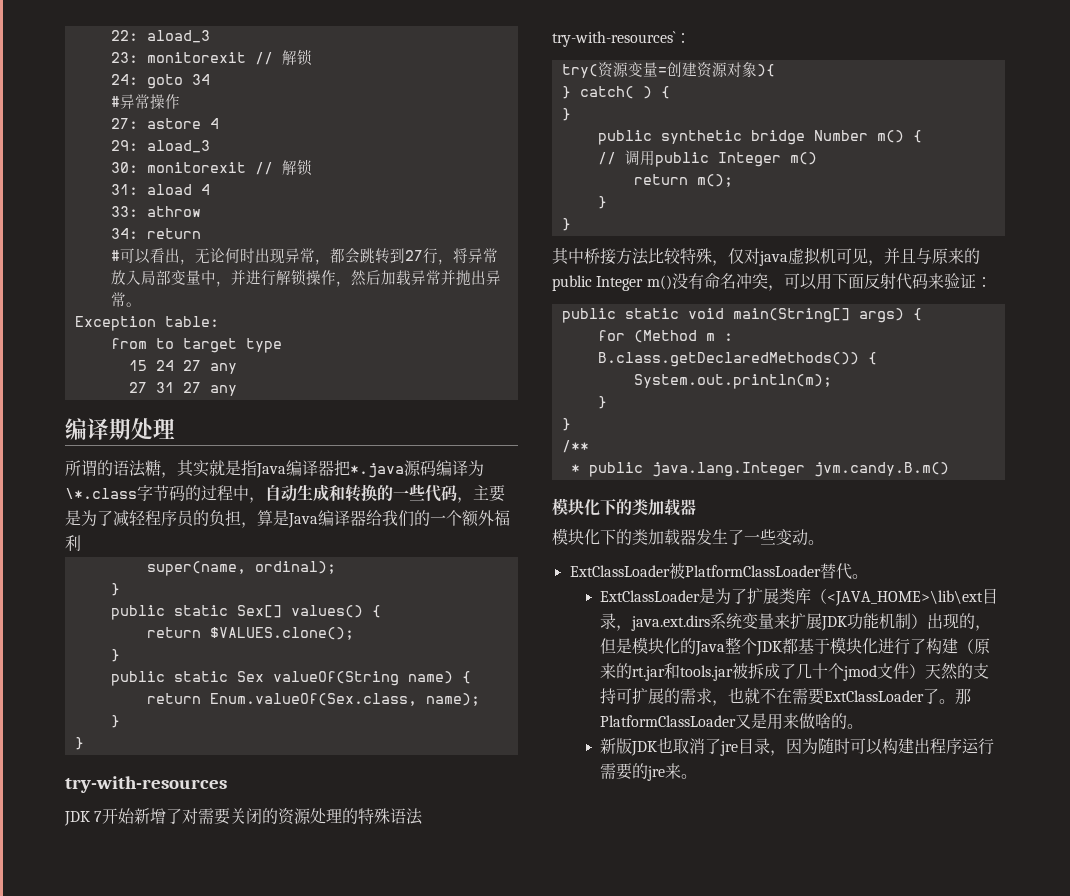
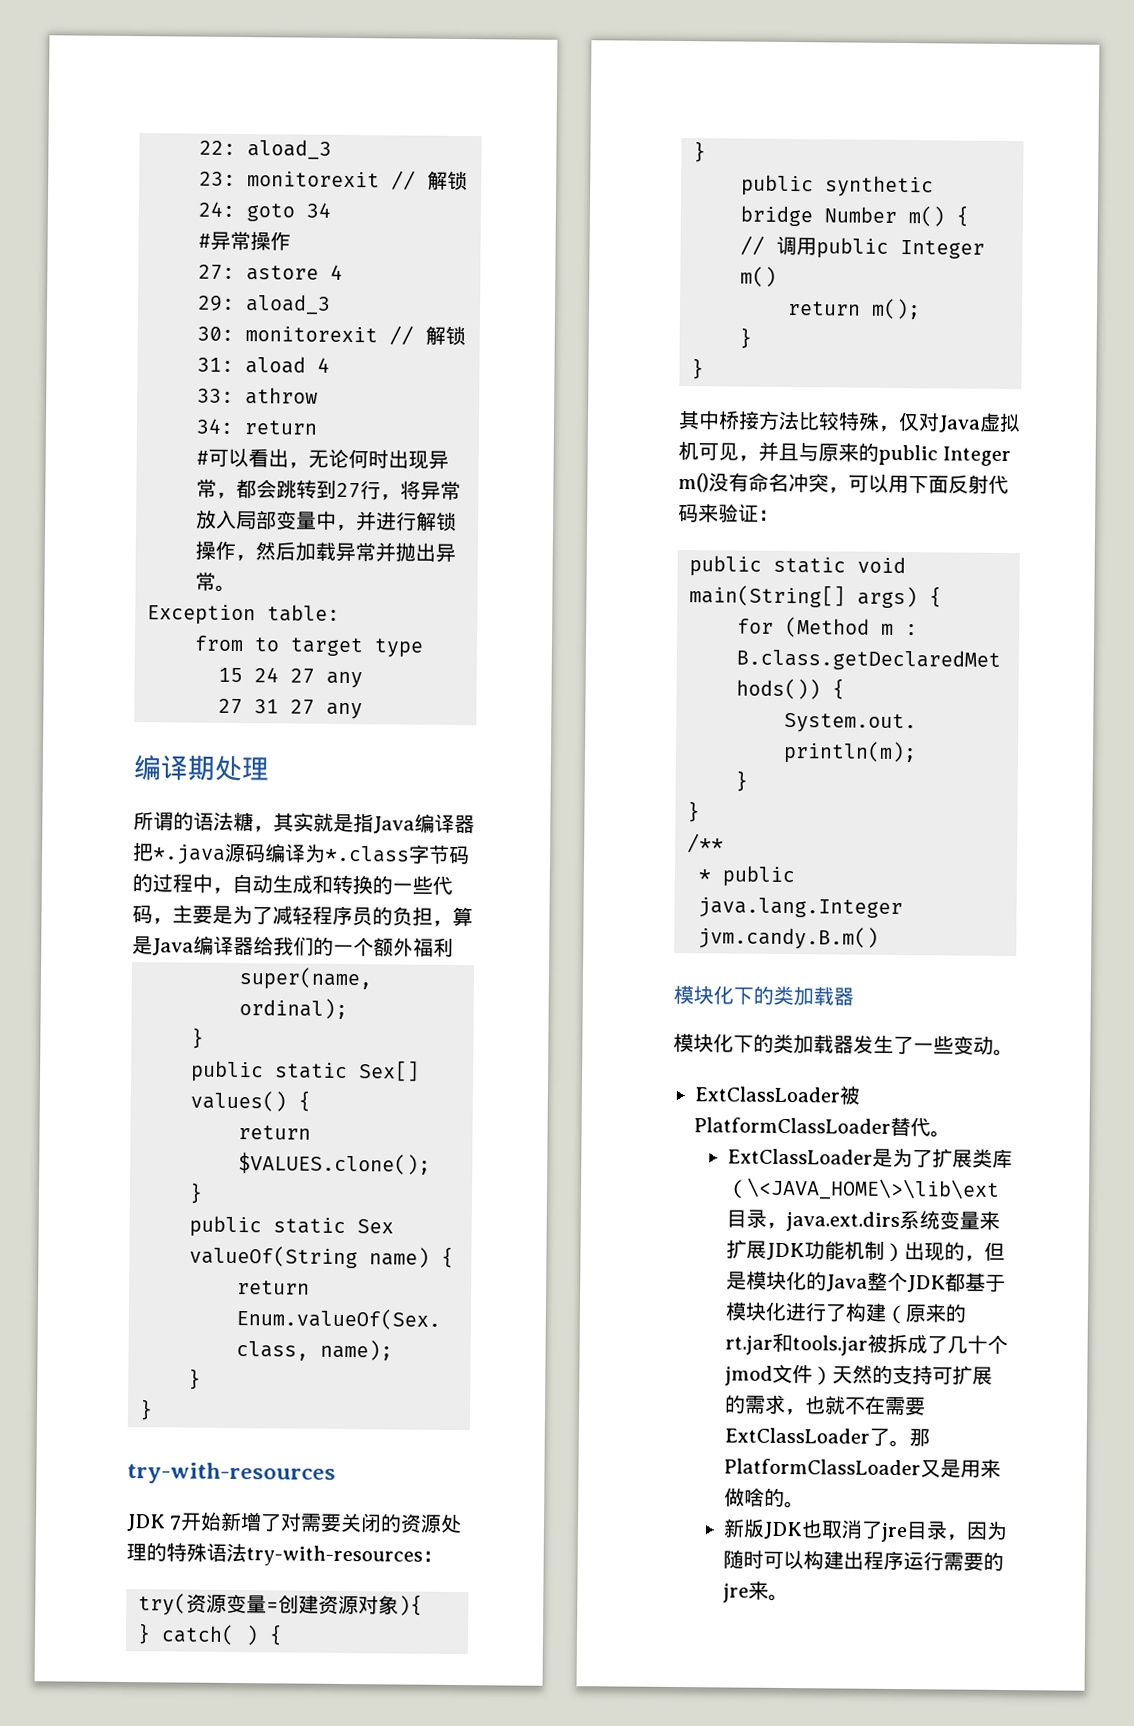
- 所谓的语法糖，其实就是指Java编译器把*.java源码编译为\*.class字节码的过程中，自动生成和转换的一些代码，主要是为了减轻程序员的负担，算是Java编译器给我们的一个额外福利
+ 所谓的语法糖，其实就是指Java编译器把*.java源码编译为*.class字节码的过程中，自动生成和转换的一些代码，主要是为了减轻程序员的负担，算是Java编译器给我们的一个额外福利
- JDK 7开始新增了对需要关闭的资源处理的特殊语法try-with-resources`：
+ JDK 7开始新增了对需要关闭的资源处理的特殊语法try-with-resources：
- 其中桥接方法比较特殊，仅对java虚拟机可见，并且与原来的public Integer m()没有命名冲突，可以用下面反射代码来验证：
+ 其中桥接方法比较特殊，仅对Java虚拟机可见，并且与原来的public Integer m()没有命名冲突，可以用下面反射代码来验证：
- ExtClassLoader是为了扩展类库（<JAVA_HOME>\lib\ext目录，java.ext.dirs系统变量来扩展JDK功能机制）出现的，但是模块化的Java整个JDK都基于模块化进行了构建（原来的rt.jar和tools.jar被拆成了几十个jmod文件）天然的支持可扩展的需求，也就不在需要ExtClassLoader了。
+ ExtClassLoader是为了扩展类库（\<JAVA_HOME\>\lib\ext目录，java.ext.dirs系统变量来扩展JDK功能机制）出现的，但是模块化的Java整个JDK都基于模块化进行了构建（原来的rt.jar和tools.jar被拆成了几十个jmod文件）天然的支持可扩展的需求，也就不在需要ExtClassLoader了。

